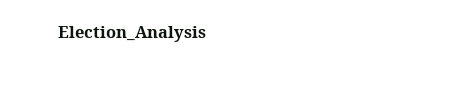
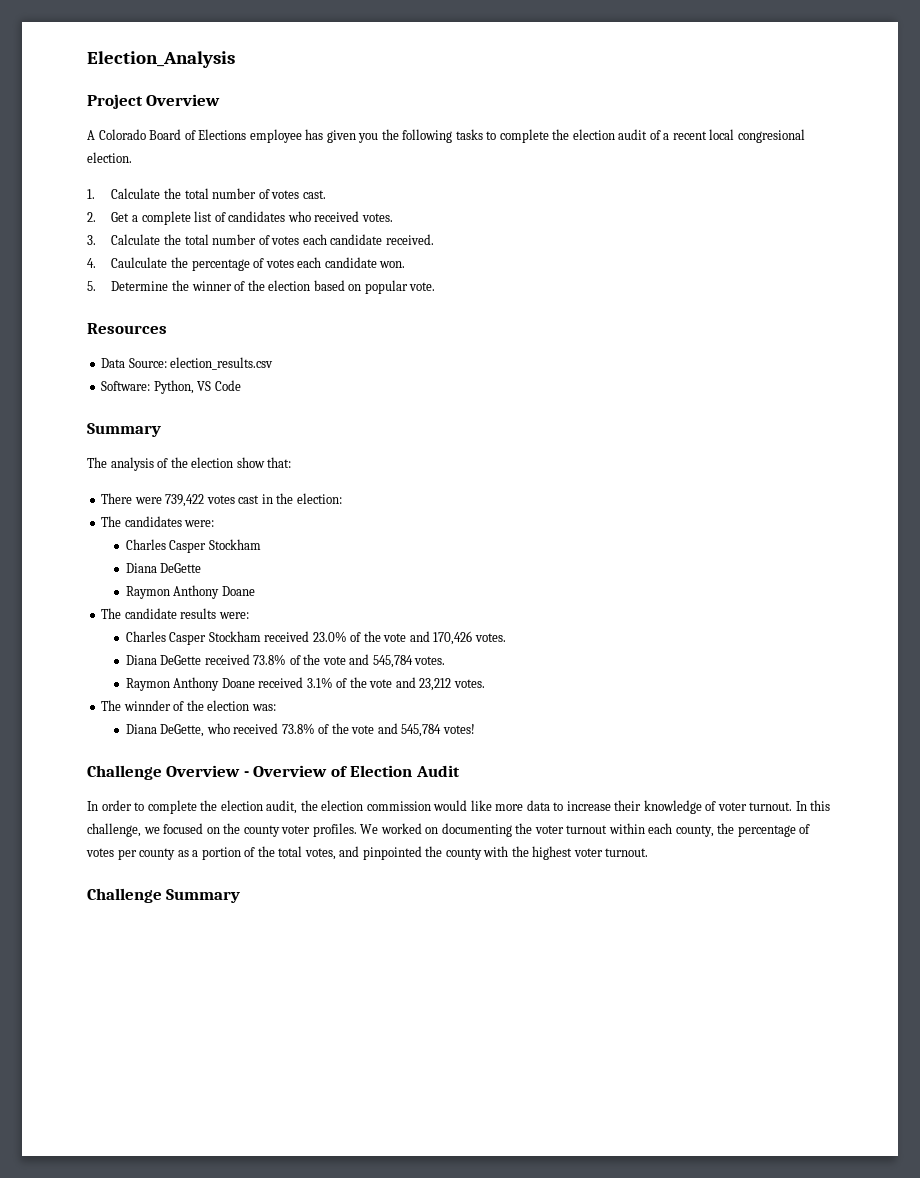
+ Project Overview
+ A Colorado Board of Elections employee has given you the following tasks to complete the election audit of a recent local congresional election.
+ 1. Calculate the total number of votes cast.
+ 2. Get a complete list of candidates who received votes.
+ 3. Calculate the total number of votes each candidate received.
+ 4. Caulculate the percentage of votes each candidate won.
+ 5. Determine the winner of the election based on popular vote.
+ Resources
+ Data Source: election_results.csv
+ Software: Python, VS Code
+ Summary
+ The analysis of the election show that:
+ There were 739,422 votes cast in the election:
+ The candidates were:
+ Charles Casper Stockham
+ Diana DeGette
+ Raymon Anthony Doane
+ The candidate results were:
+ Charles Casper Stockham received 23.0% of the vote and 170,426 votes.
+ Diana DeGette received 73.8% of the vote and 545,784 votes.
+ Raymon Anthony Doane received 3.1% of the vote and 23,212 votes.
+ The winnder of the election was:
+ Diana DeGette, who received 73.8% of the vote and 545,784 votes!
+ Challenge Overview - Overview of Election Audit
+ In order to complete the election audit, the election commission would like more data to increase their knowledge of voter turnout. In this challenge, we focused on the county voter profiles. We worked on documenting the voter turnout within each county, the percentage of votes per county as a portion of the total votes, and pinpointed the county with the highest voter turnout.
+ Challenge Summary

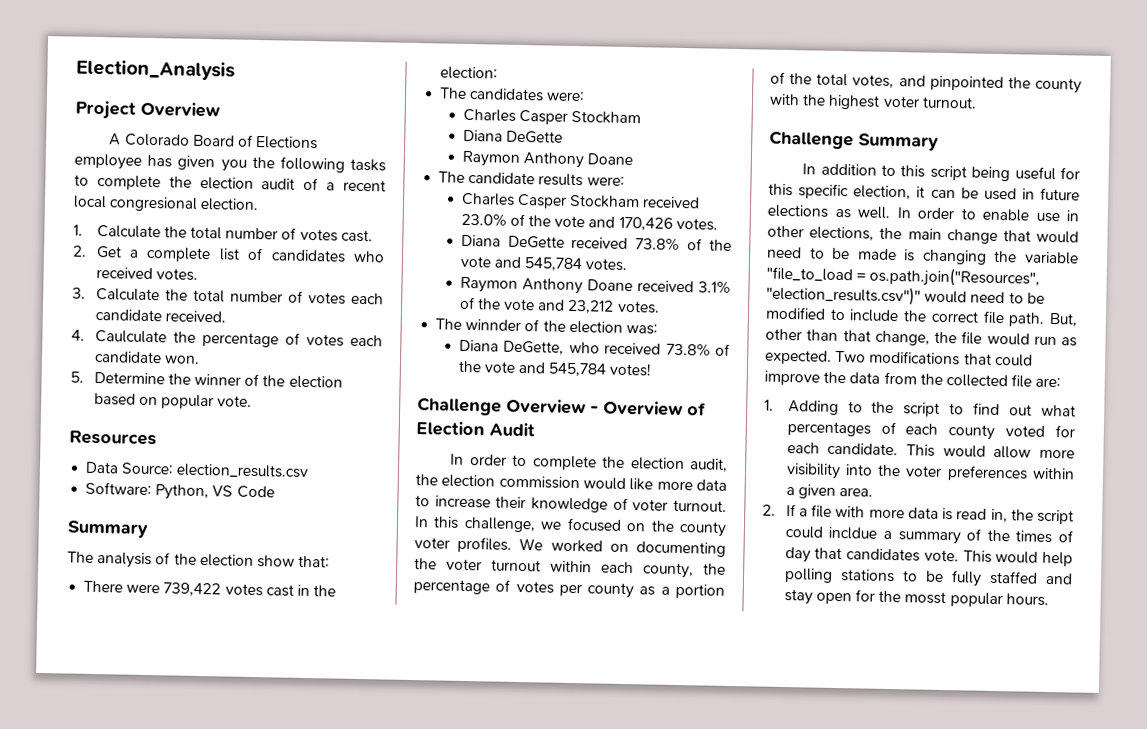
+ In addition to this script being useful for this specific election, it can be used in future elections as well. In order to enable use in other elections, the main change that would need to be made is changing the variable "file_to_load = os.path.join("Resources", "election_results.csv")" would need to be modified to include the correct file path. But, other than that change, the file would run as expected. Two modifications that could improve the data from the collected file are:
+ 1. Adding to the script to find out what percentages of each county voted for each candidate. This would allow more visibility into the voter preferences within a given area.
+ 2. If a file with more data is read in, the script could incldue a summary of the times of day that candidates vote. This would help polling stations to be fully staffed and stay open for the mosst popular hours.

